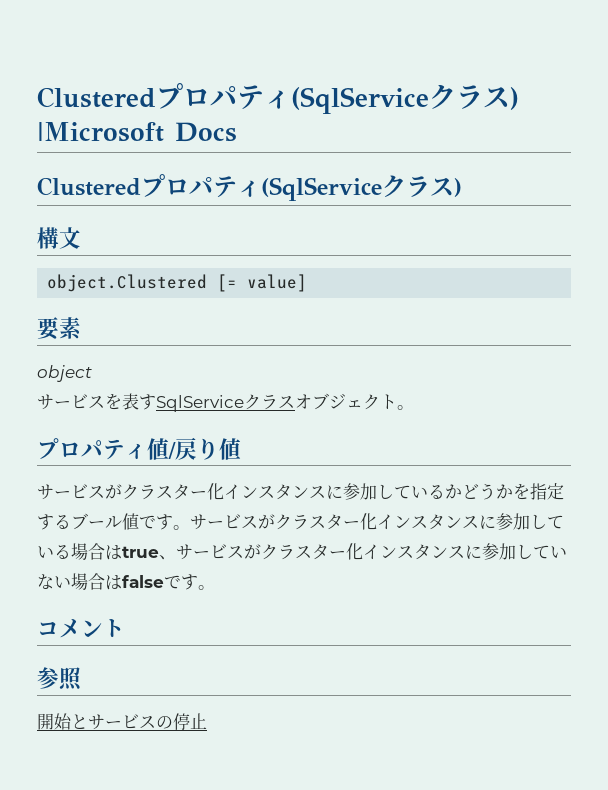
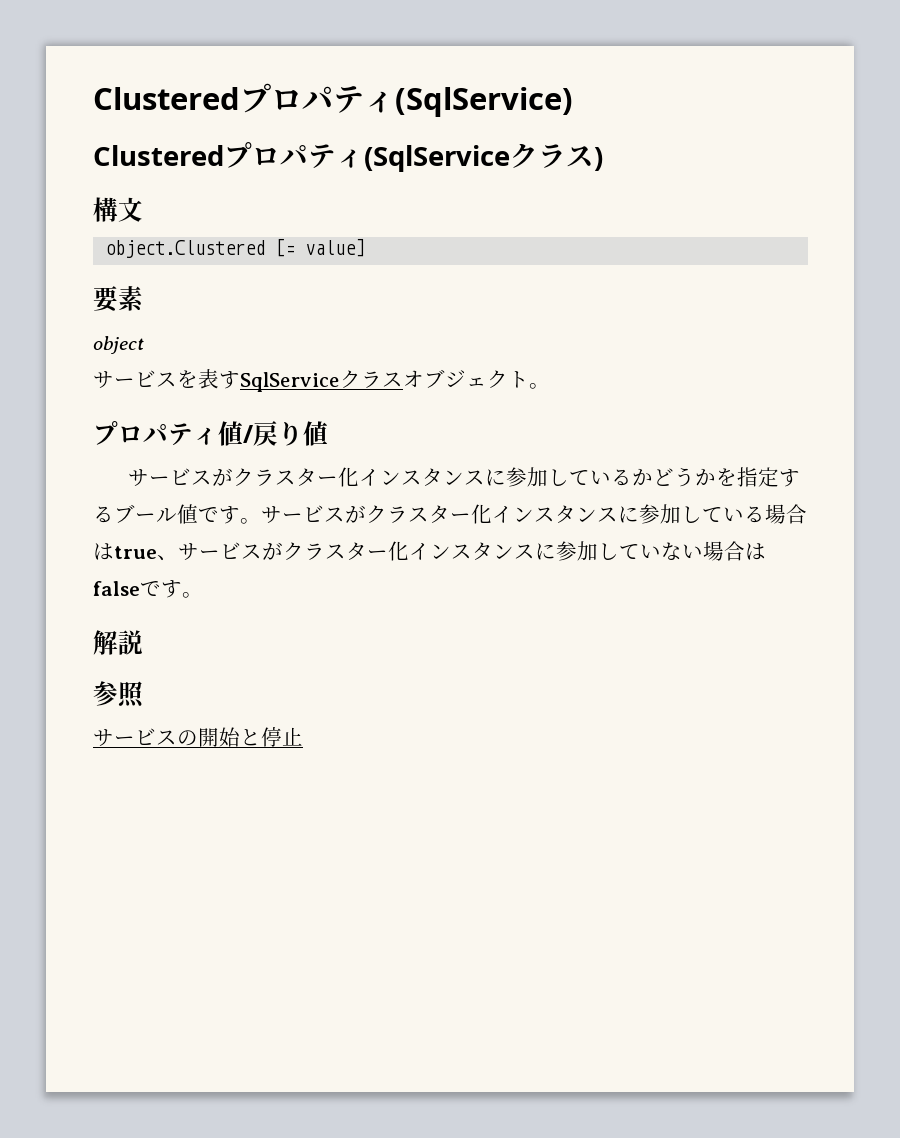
- Clusteredプロパティ(SqlServiceクラス) |Microsoft Docs
+ Clusteredプロパティ(SqlService)
- コメント
+ 解説
- 開始とサービスの停止
+ サービスの開始と停止

